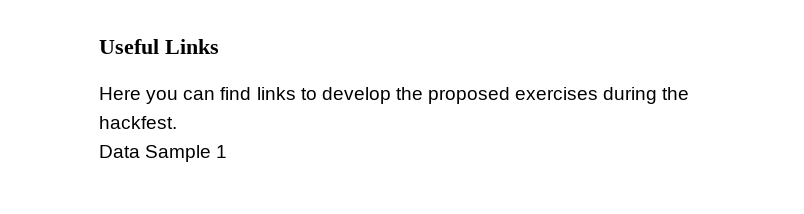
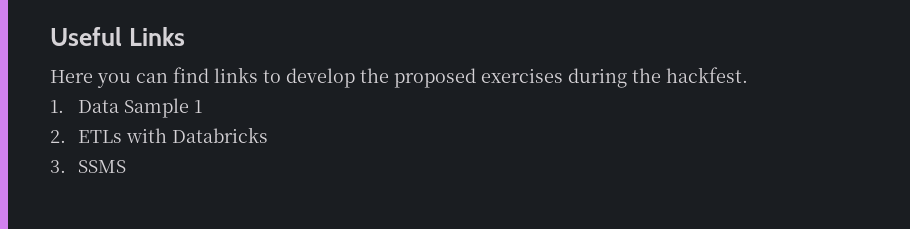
- Data Sample 1
+ 1. Data Sample 1
+ 2. ETLs with Databricks
+ 3. SSMS

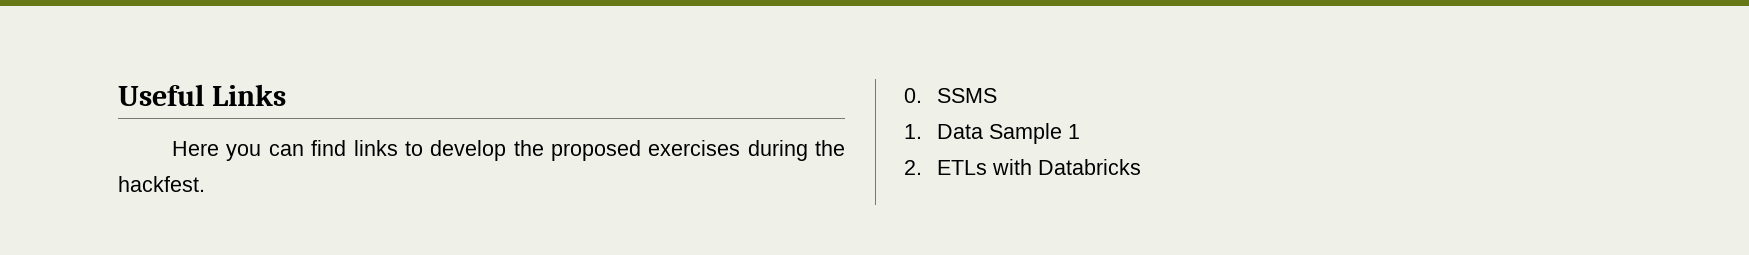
+ 0. SSMS
- 3. SSMS

